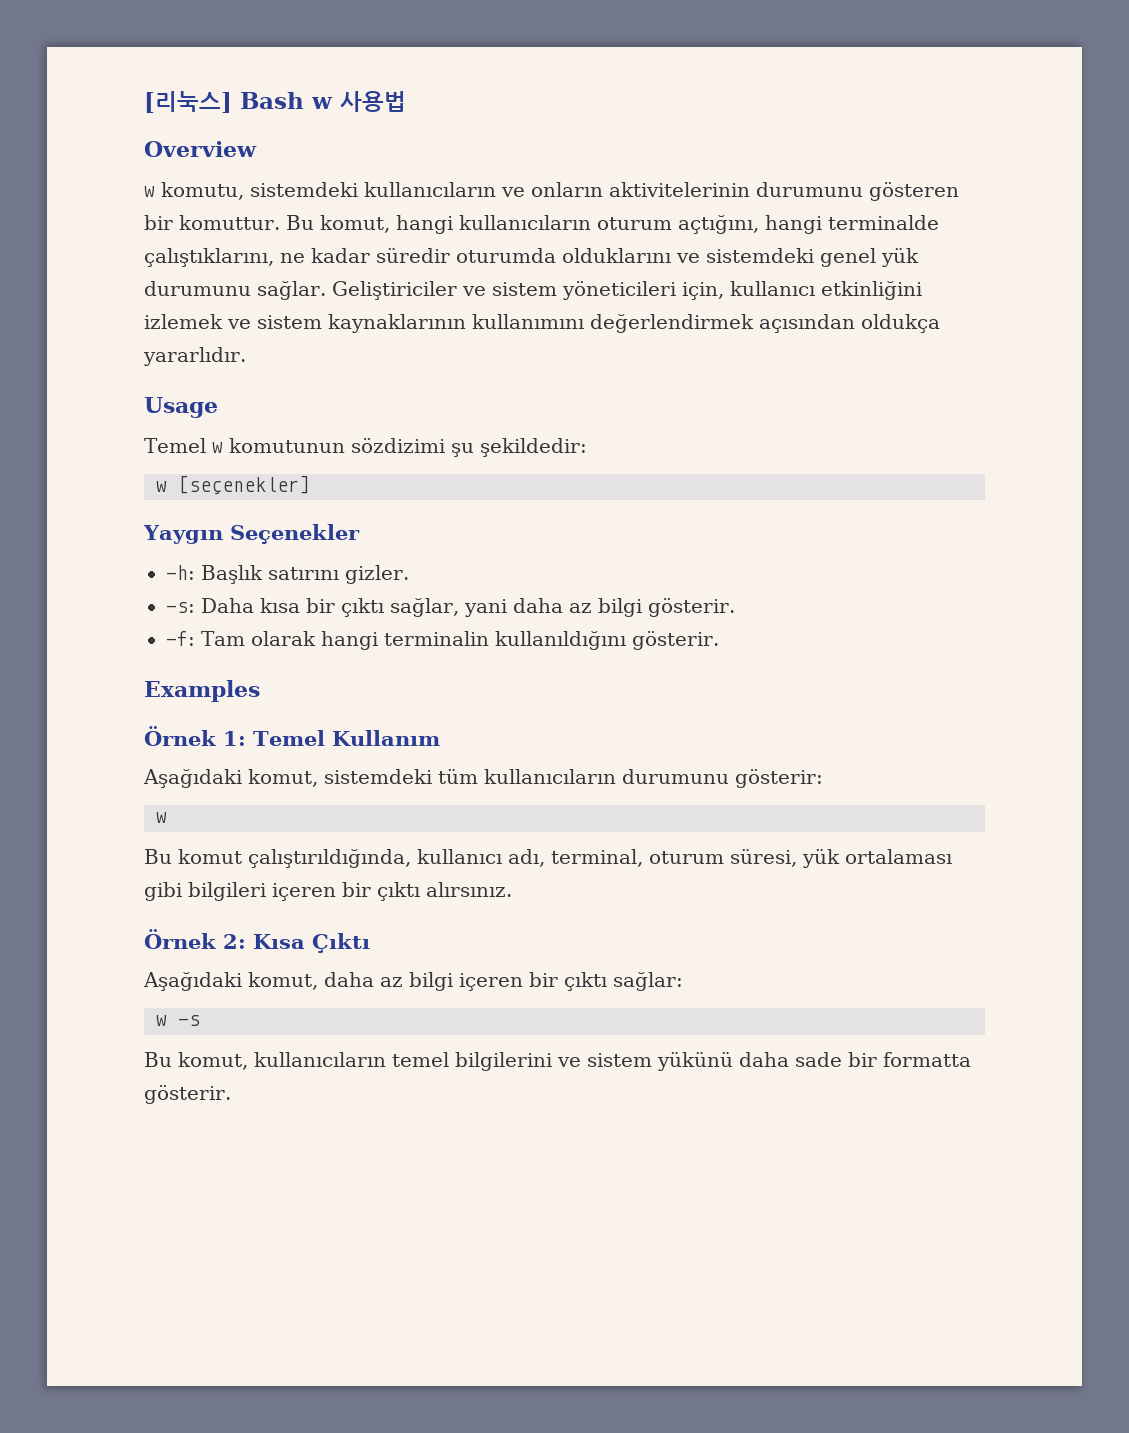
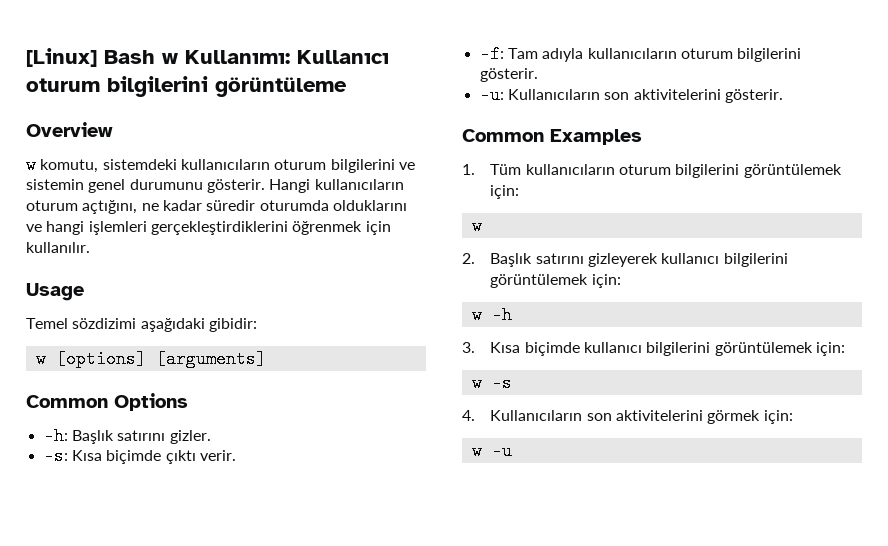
- [리눅스] Bash w 사용법
+ [Linux] Bash w Kullanımı: Kullanıcı oturum bilgilerini görüntüleme
- w komutu, sistemdeki kullanıcıların ve onların aktivitelerinin durumunu gösteren bir komuttur. Bu komut, hangi kullanıcıların oturum açtığını, hangi terminalde çalıştıklarını, ne kadar süredir oturumda olduklarını ve sistemdeki genel yük durumunu sağlar. Geliştiriciler ve sistem yöneticileri için, kullanıcı etkinliğini izlemek ve sistem kaynaklarının kullanımını değerlendirmek açısından oldukça yararlıdır.
+ w komutu, sistemdeki kullanıcıların oturum bilgilerini ve sistemin genel durumunu gösterir. Hangi kullanıcıların oturum açtığını, ne kadar süredir oturumda olduklarını ve hangi işlemleri gerçekleştirdiklerini öğrenmek için kullanılır.
  Usage
- Temel w komutunun sözdizimi şu şekildedir:
- w [seçenekler]
- Yaygın Seçenekler
+ Temel sözdizimi aşağıdaki gibidir:
+ w [options] [arguments]
+ Common Options
- -s: Daha kısa bir çıktı sağlar, yani daha az bilgi gösterir.
- -f: Tam olarak hangi terminalin kullanıldığını gösterir.
- Examples
- Örnek 1: Temel Kullanım
- Aşağıdaki komut, sistemdeki tüm kullanıcıların durumunu gösterir:
+ -s: Kısa biçimde çıktı verir.
+ -f: Tam adıyla kullanıcıların oturum bilgilerini gösterir.
+ -u: Kullanıcıların son aktivitelerini gösterir.
+ Common Examples
+ 1. Tüm kullanıcıların oturum bilgilerini görüntülemek için:
  w
- Bu komut çalıştırıldığında, kullanıcı adı, terminal, oturum süresi, yük ortalaması gibi bilgileri içeren bir çıktı alırsınız.
- Örnek 2: Kısa Çıktı
- Aşağıdaki komut, daha az bilgi içeren bir çıktı sağlar:
+ 2. Başlık satırını gizleyerek kullanıcı bilgilerini görüntülemek için:
+ w -h
+ 3. Kısa biçimde kullanıcı bilgilerini görüntülemek için:
  w -s
- Bu komut, kullanıcıların temel bilgilerini ve sistem yükünü daha sade bir formatta gösterir.
+ 4. Kullanıcıların son aktivitelerini görmek için:
+ w -u

